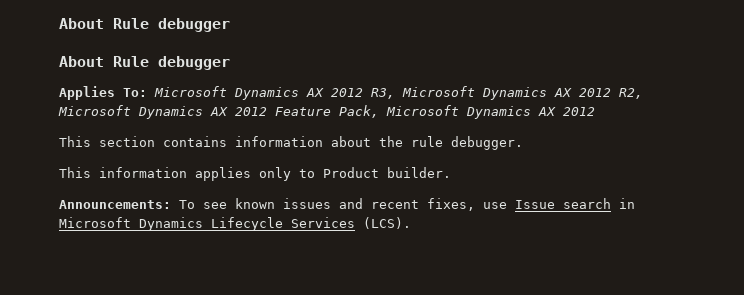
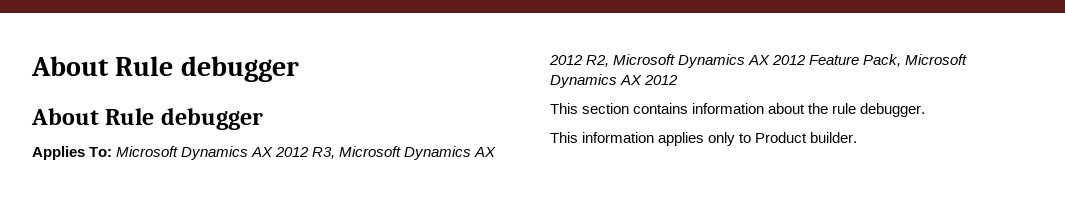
- Announcements: To see known issues and recent fixes, use Issue search in Microsoft Dynamics Lifecycle Services (LCS).

